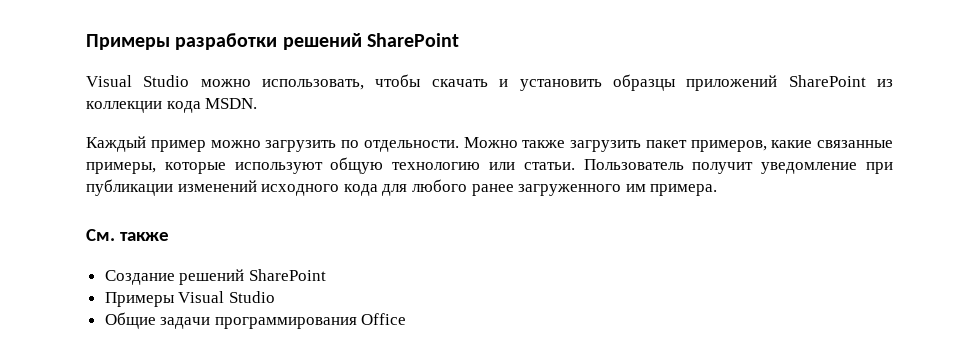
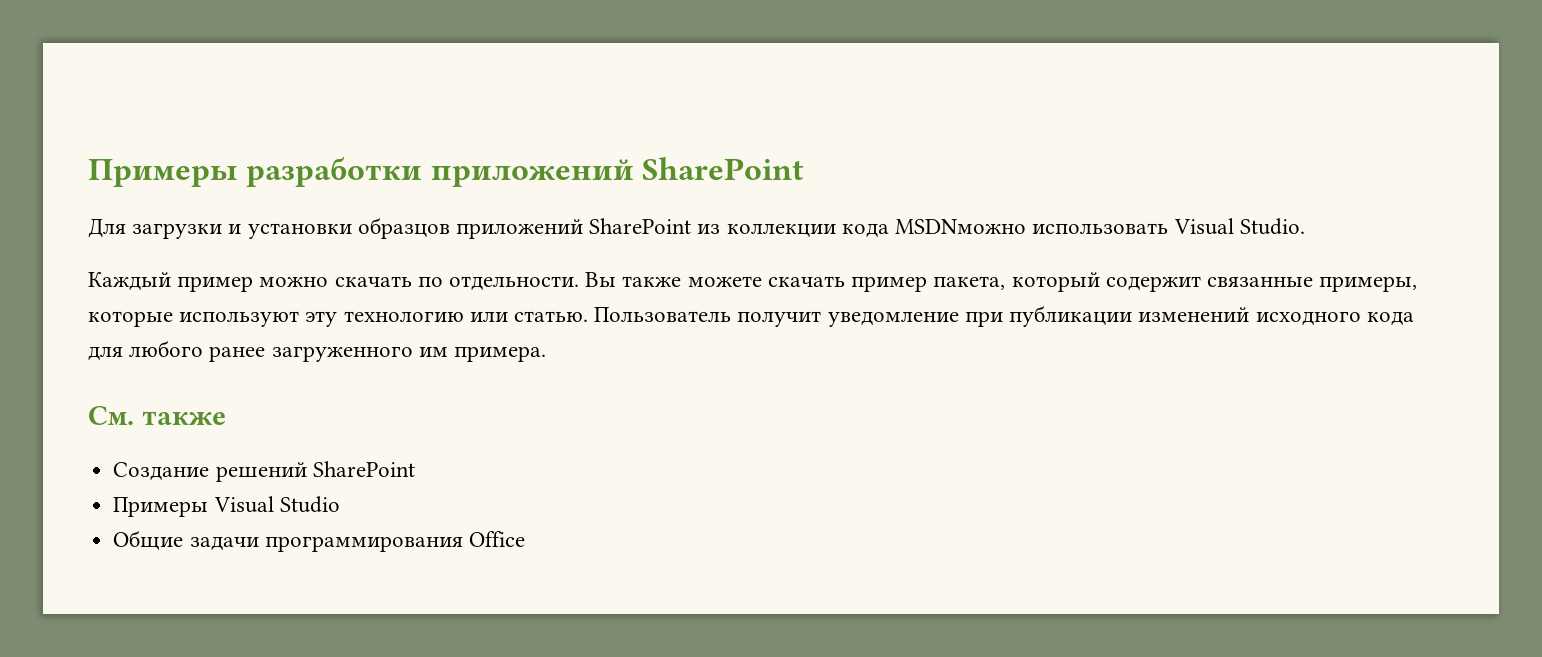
- Примеры разработки решений SharePoint
- Visual Studio можно использовать, чтобы скачать и установить образцы приложений SharePoint из коллекции кода MSDN.
+ Примеры разработки приложений SharePoint
+ Для загрузки и установки образцов приложений SharePoint из коллекции кода MSDNможно использовать Visual Studio.
- Каждый пример можно загрузить по отдельности.
+ Каждый пример можно скачать по отдельности.
- Можно также загрузить пакет примеров, какие связанные примеры, которые используют общую технологию или статьи.
+ Вы также можете скачать пример пакета, который содержит связанные примеры, которые используют эту технологию или статью.

